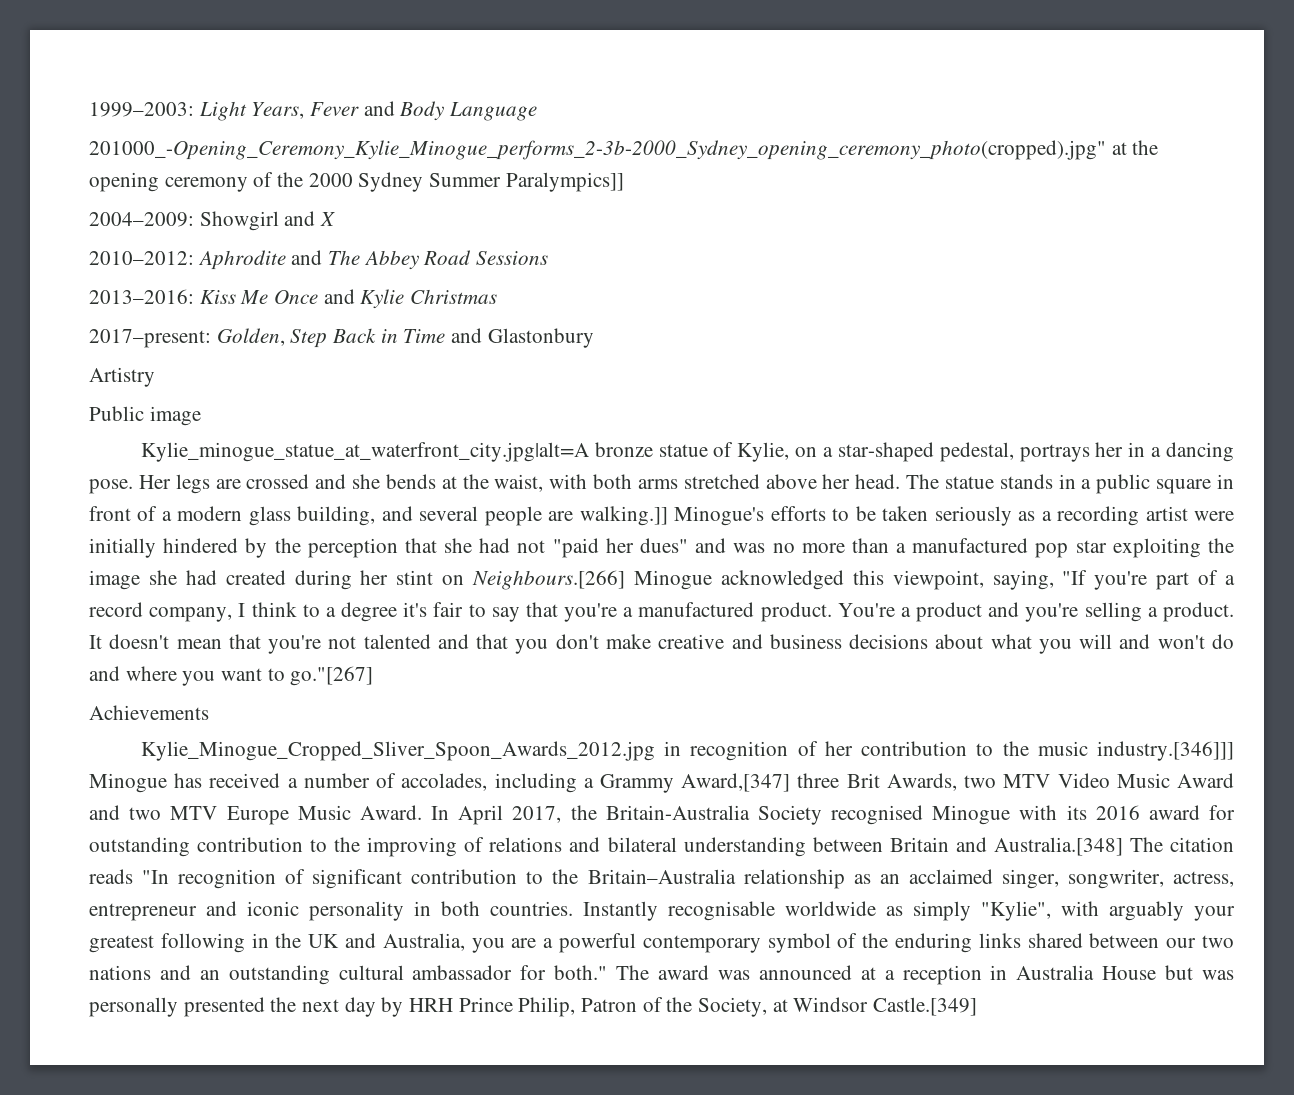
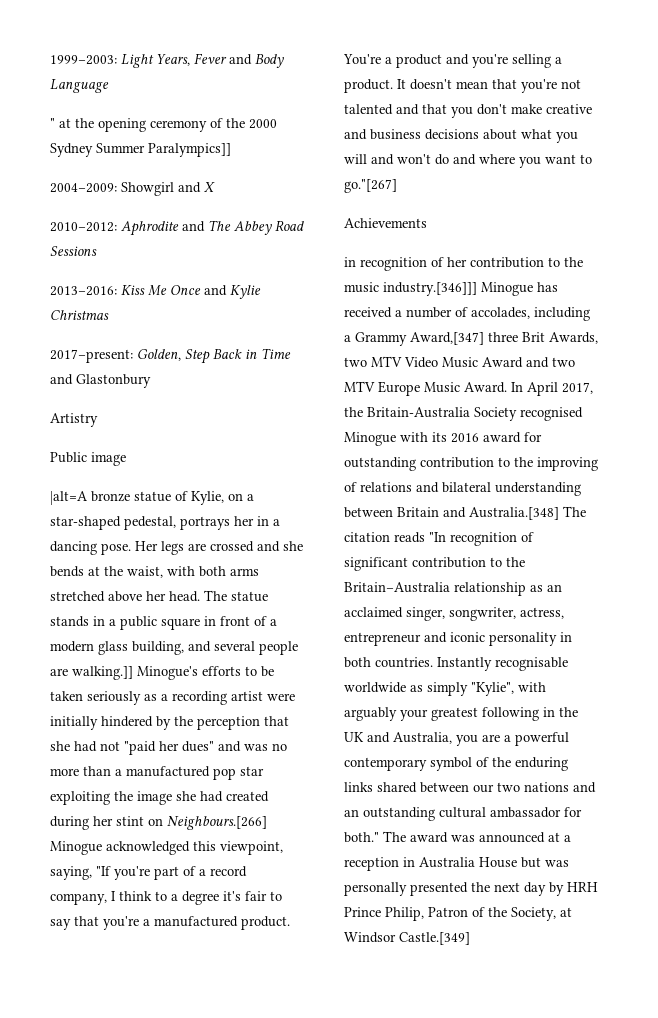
- 201000_-Opening_Ceremony_Kylie_Minogue_performs_2-3b-2000_Sydney_opening_ceremony_photo(cropped).jpg" at the opening ceremony of the 2000 Sydney Summer Paralympics]]
+ " at the opening ceremony of the 2000 Sydney Summer Paralympics]]
- Kylie_minogue_statue_at_waterfront_city.jpg|alt=A bronze statue of Kylie, on a star-shaped pedestal, portrays her in a dancing pose.
+ |alt=A bronze statue of Kylie, on a star-shaped pedestal, portrays her in a dancing pose.
- Kylie_Minogue_Cropped_Sliver_Spoon_Awards_2012.jpg in recognition of her contribution to the music industry.[346]]] Minogue has received a number of accolades, including a Grammy Award,[347] three Brit Awards, two MTV Video Music Award and two MTV Europe Music Award.
+ in recognition of her contribution to the music industry.[346]]] Minogue has received a number of accolades, including a Grammy Award,[347] three Brit Awards, two MTV Video Music Award and two MTV Europe Music Award.

